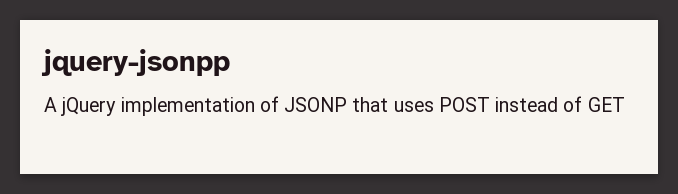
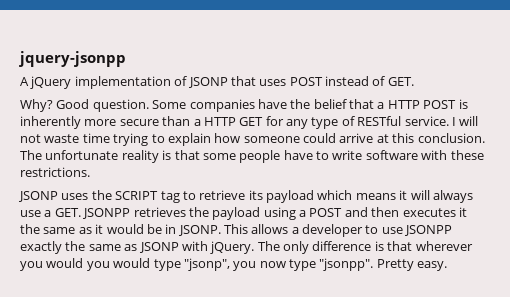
- A jQuery implementation of JSONP that uses POST instead of GET
+ A jQuery implementation of JSONP that uses POST instead of GET.
+ Why? Good question. Some companies have the belief that a HTTP POST is inherently more secure than a HTTP GET for any type of RESTful service. I will not waste time trying to explain how someone could arrive at this conclusion. The unfortunate reality is that some people have to write software with these restrictions.
+ JSONP uses the SCRIPT tag to retrieve its payload which means it will always use a GET. JSONPP retrieves the payload using a POST and then executes it the same as it would be in JSONP. This allows a developer to use JSONPP exactly the same as JSONP with jQuery. The only difference is that wherever you would you would type "jsonp", you now type "jsonpp". Pretty easy.

